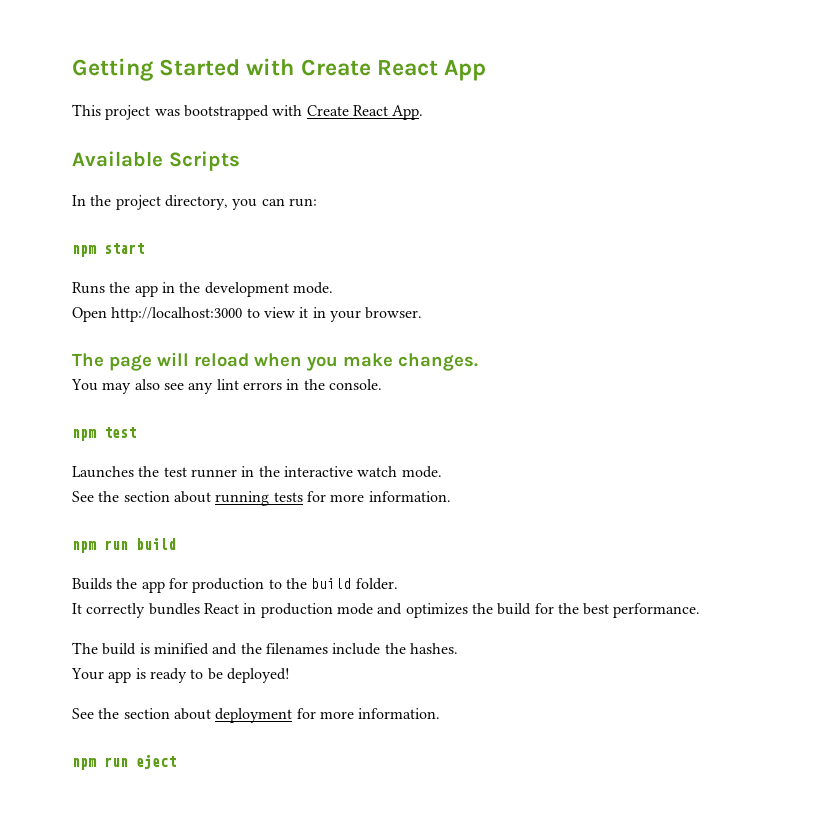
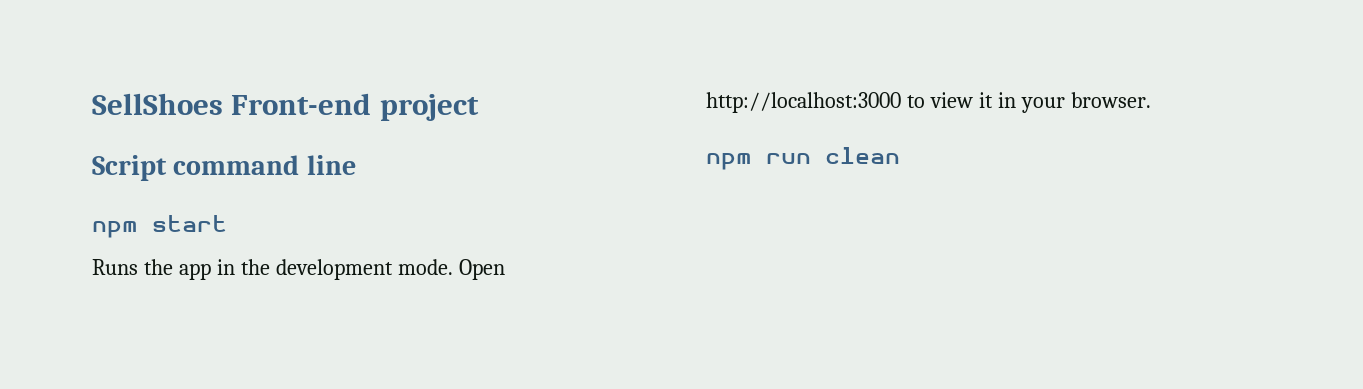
- Getting Started with Create React App
- This project was bootstrapped with Create React App.
- Available Scripts
- In the project directory, you can run:
+ SellShoes Front-end project
+ Script command line
- Runs the app in the development mode.
- Open http://localhost:3000 to view it in your browser.
+ Runs the app in the development mode. Open http://localhost:3000 to view it in your browser.
- The page will reload when you make changes.
- You may also see any lint errors in the console.
- npm test
- Launches the test runner in the interactive watch mode.
- See the section about running tests for more information.
- npm run build
- Builds the app for production to the build folder.
- It correctly bundles React in production mode and optimizes the build for the best performance.
- The build is minified and the filenames include the hashes.
- Your app is ready to be deployed!
- See the section about deployment for more information.
- npm run eject
+ npm run clean

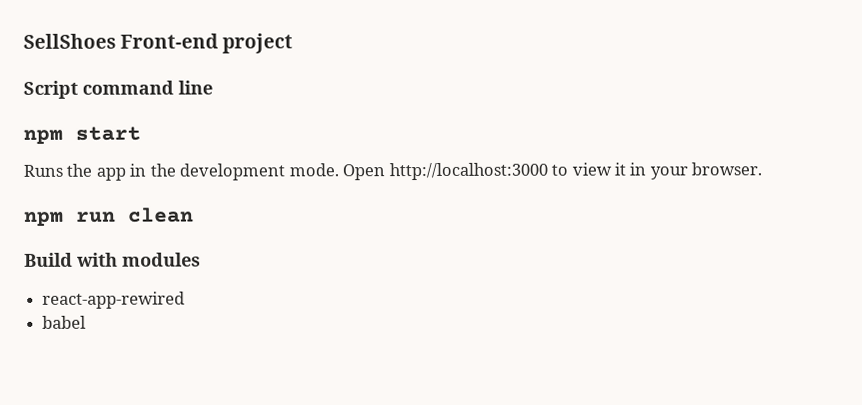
+ Build with modules
+ react-app-rewired
+ babel

